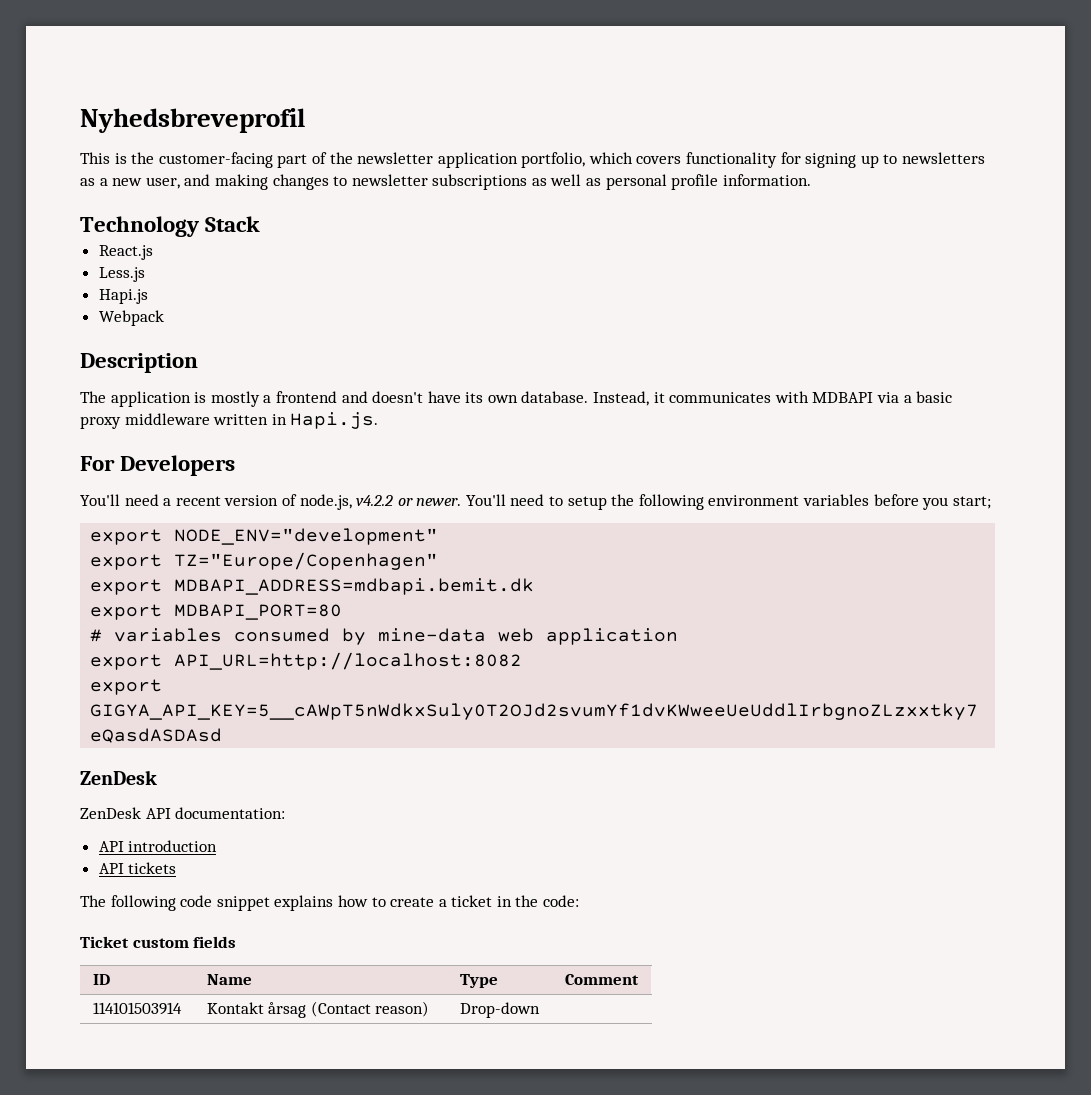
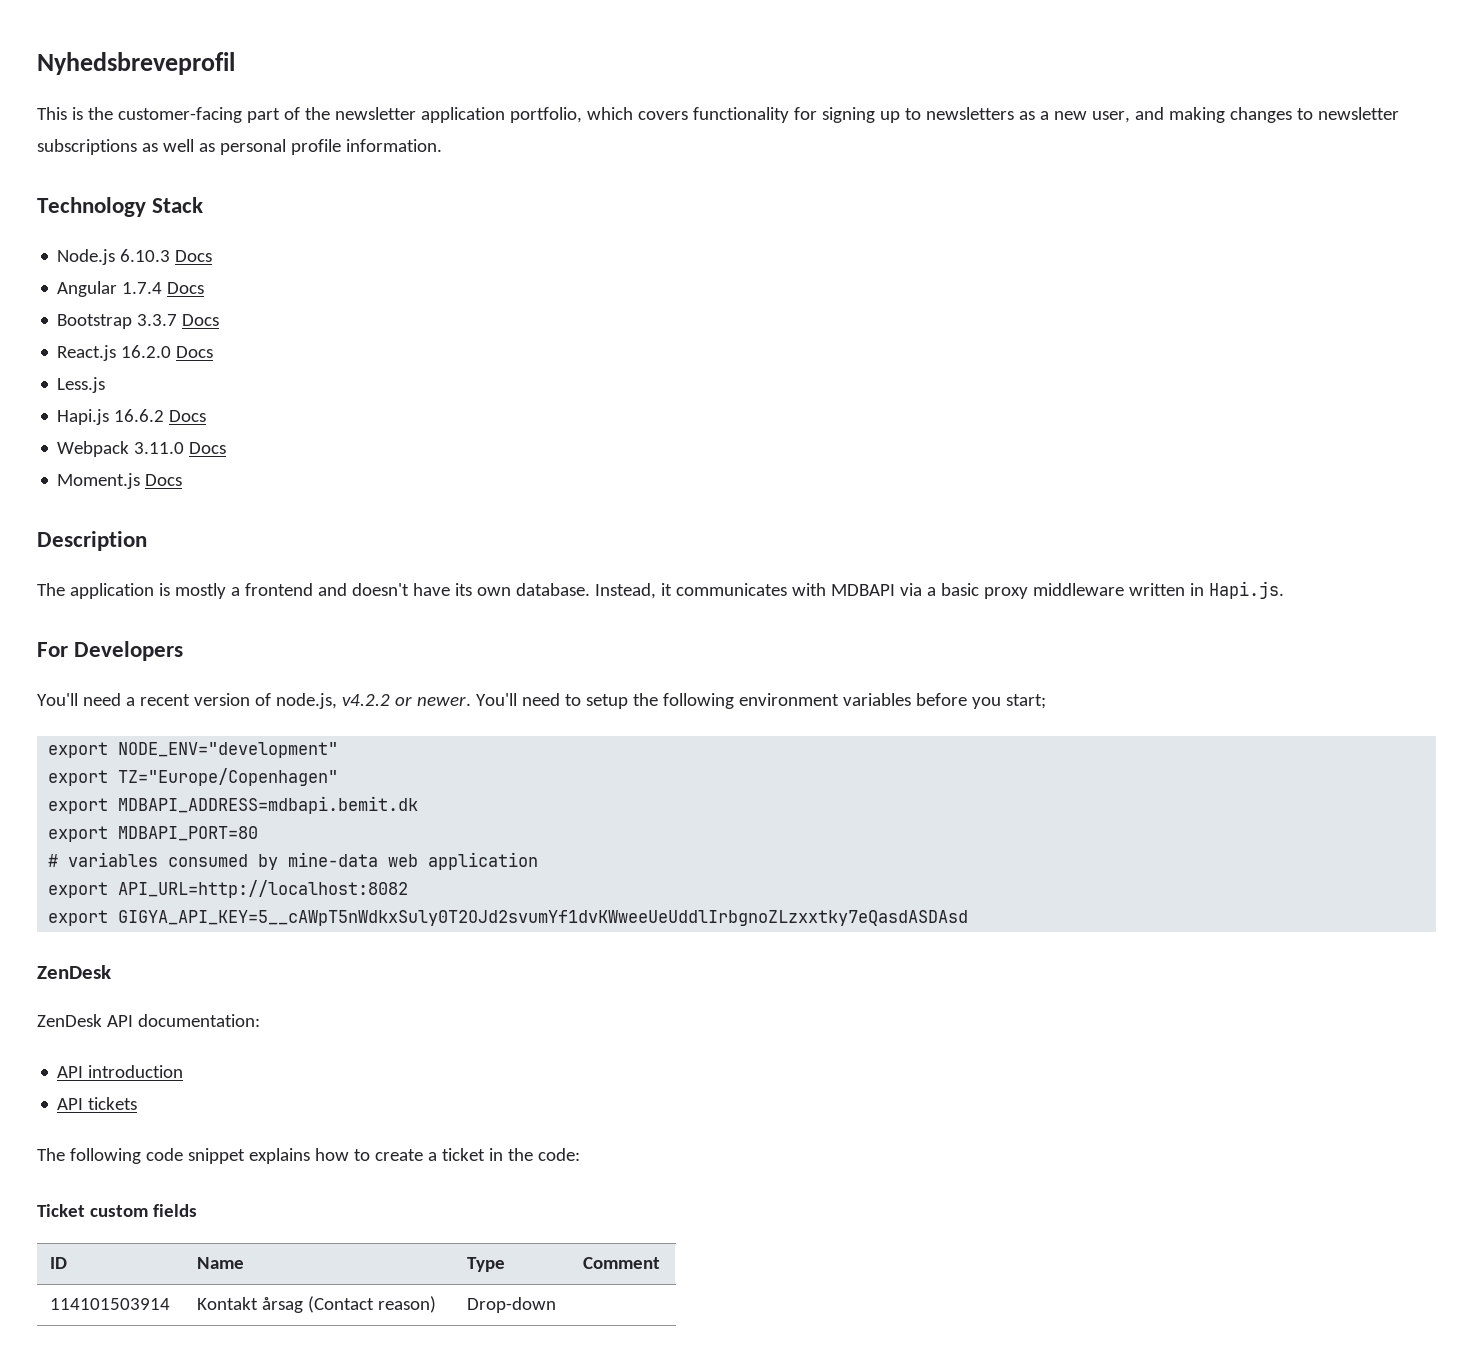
+ Node.js 6.10.3 Docs
+ Angular 1.7.4 Docs
+ Bootstrap 3.3.7 Docs
- React.js
+ React.js 16.2.0 Docs
- Hapi.js
+ Hapi.js 16.6.2 Docs
- Webpack
+ Webpack 3.11.0 Docs
+ Moment.js Docs

